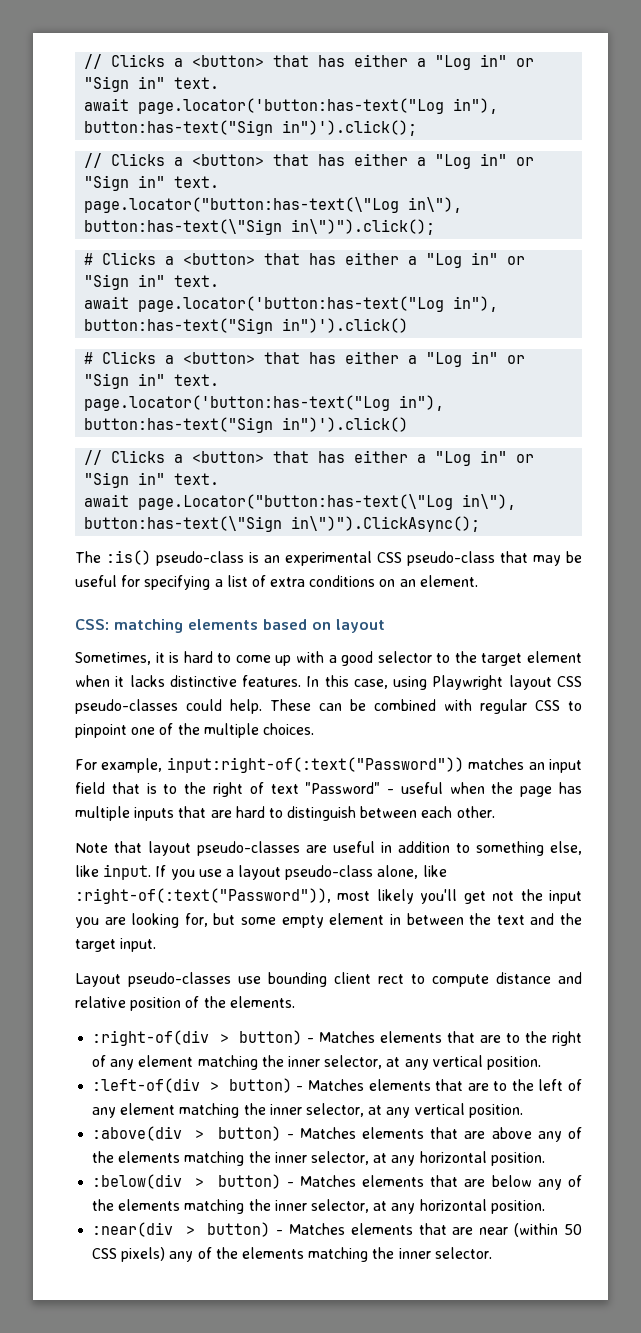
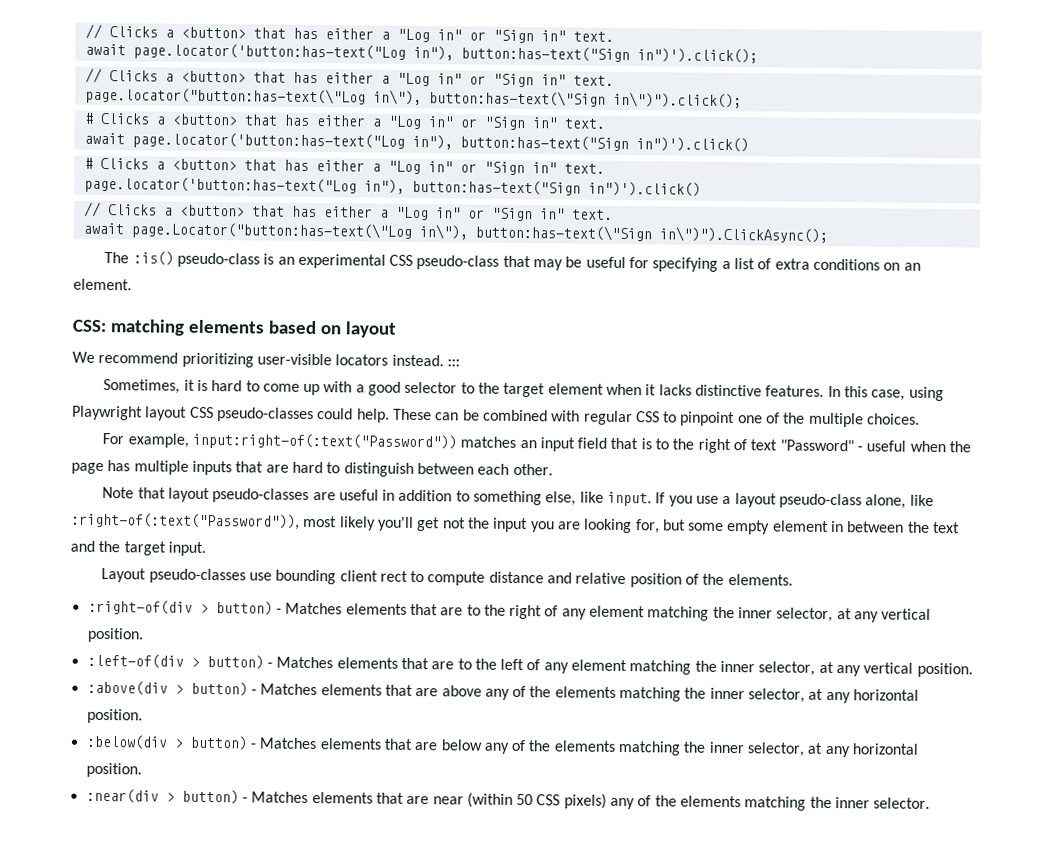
+ We recommend prioritizing user-visible locators instead. :::

